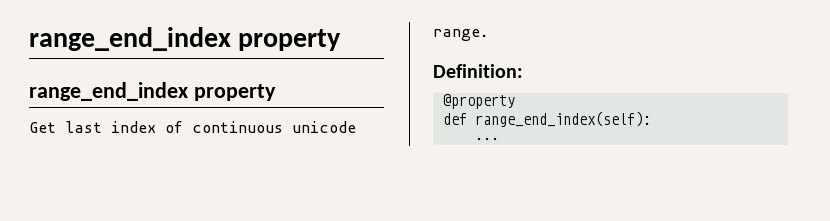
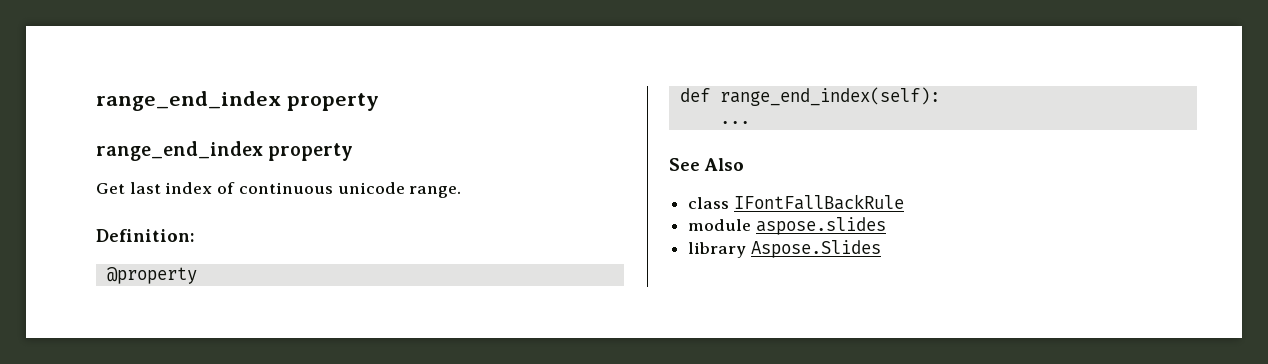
+ See Also
+ class IFontFallBackRule
+ module aspose.slides
+ library Aspose.Slides

